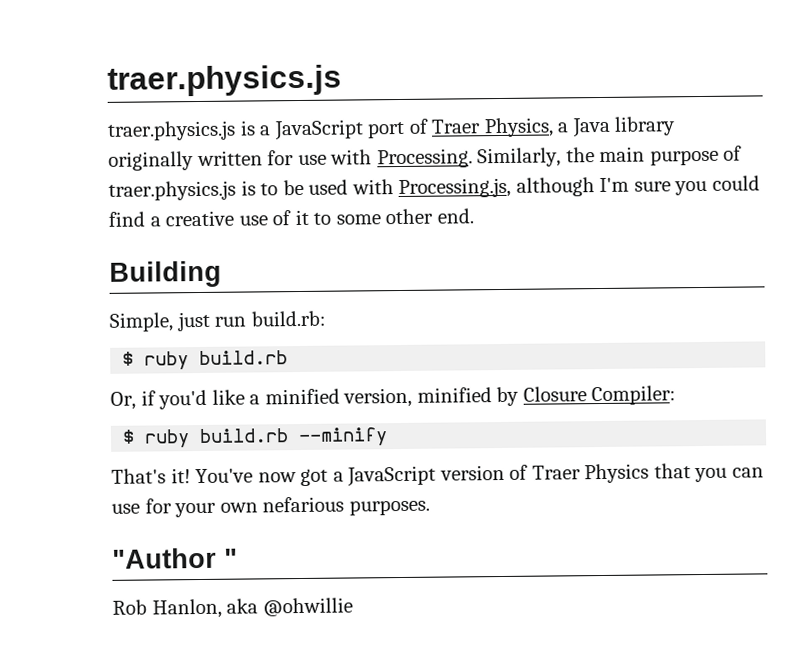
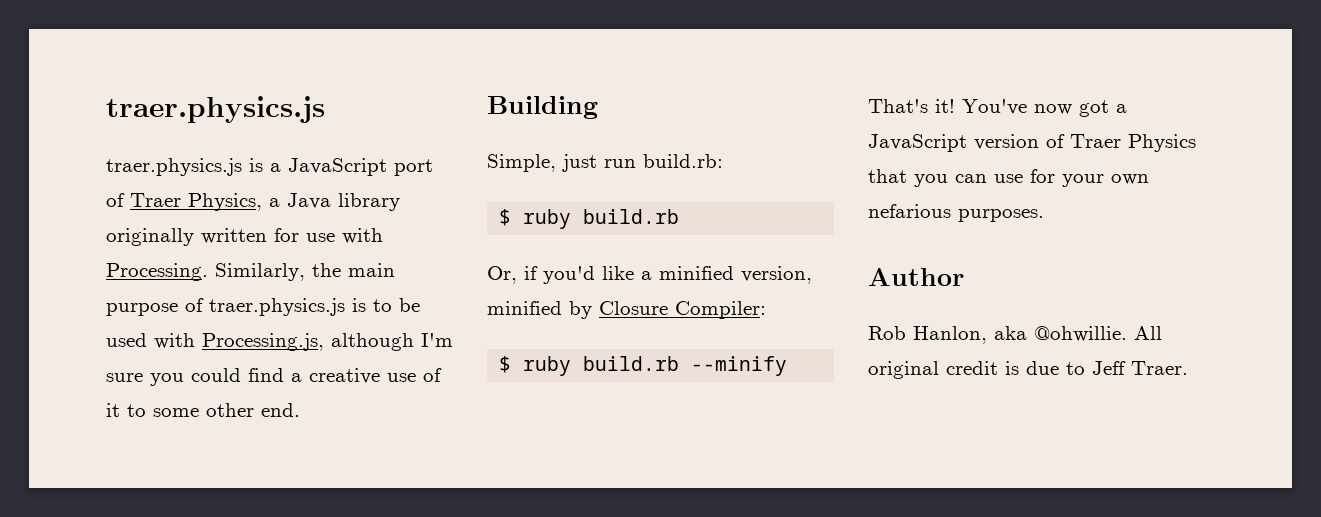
- "Author "
+ Author
- Rob Hanlon, aka @ohwillie
+ Rob Hanlon, aka @ohwillie. All original credit is due to Jeff Traer.

